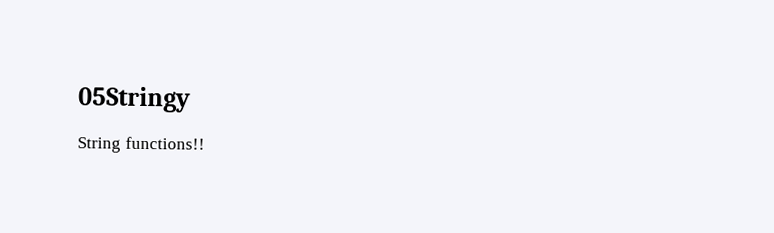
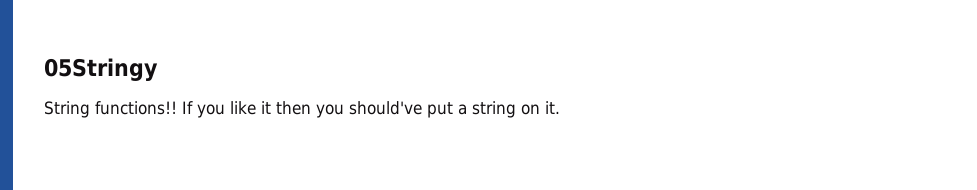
+ If you like it then you should've put a string on it.

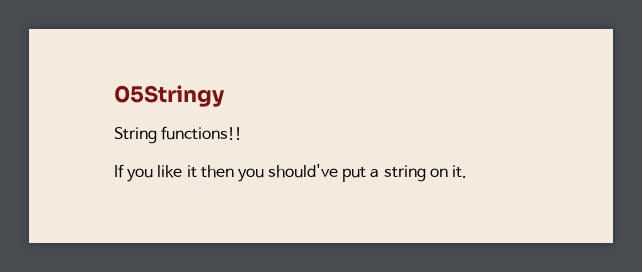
- String functions!! If you like it then you should've put a string on it.
+ String functions!!
+ If you like it then you should've put a string on it.

